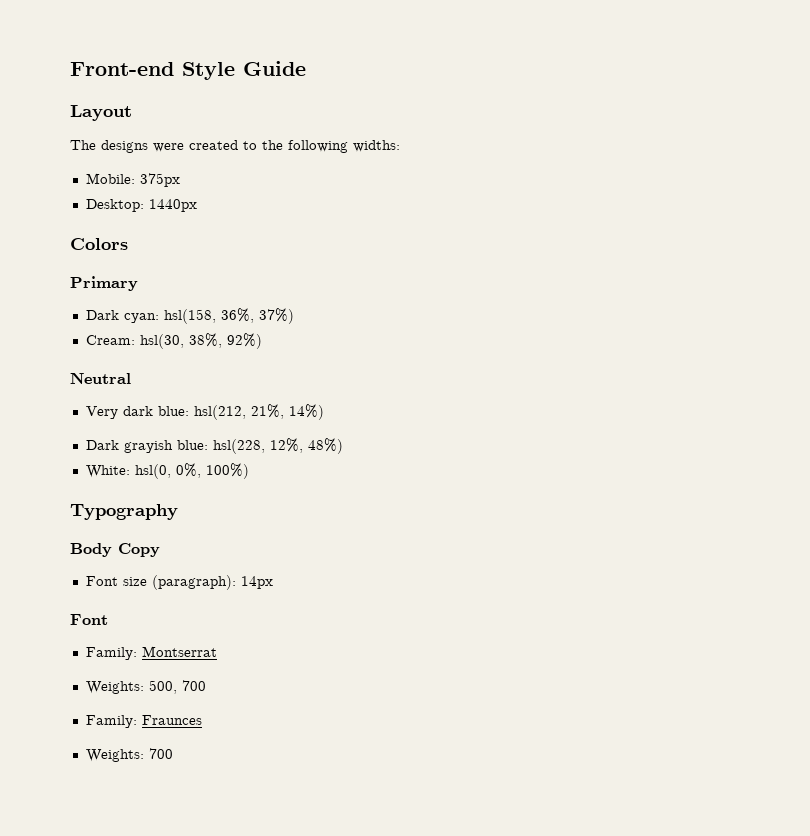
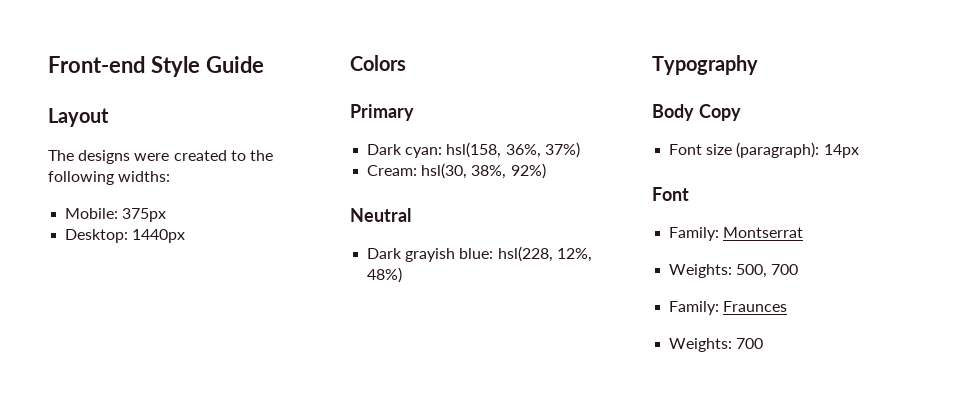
- Very dark blue: hsl(212, 21%, 14%)
- White: hsl(0, 0%, 100%)

